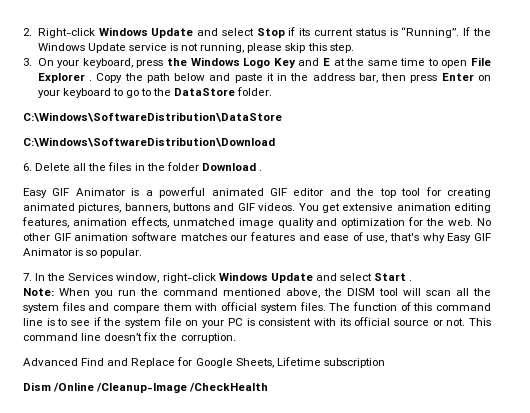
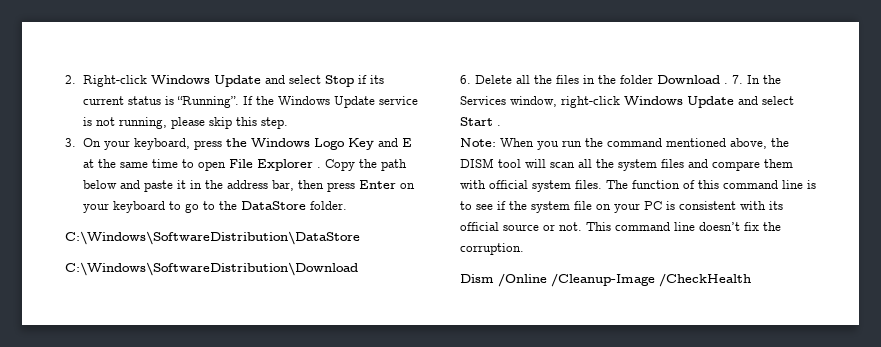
- 6. Delete all the files in the folder Download .
- Easy GIF Animator is a powerful animated GIF editor and the top tool for creating animated pictures, banners, buttons and GIF videos. You get extensive animation editing features, animation effects, unmatched image quality and optimization for the web. No other GIF animation software matches our features and ease of use, that's why Easy GIF Animator is so popular.
- 7. In the Services window, right-click Windows Update and select Start .
+ 6. Delete all the files in the folder Download . 7. In the Services window, right-click Windows Update and select Start .
- Advanced Find and Replace for Google Sheets, Lifetime subscription

